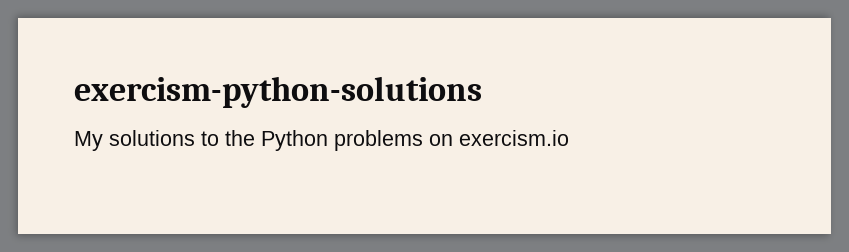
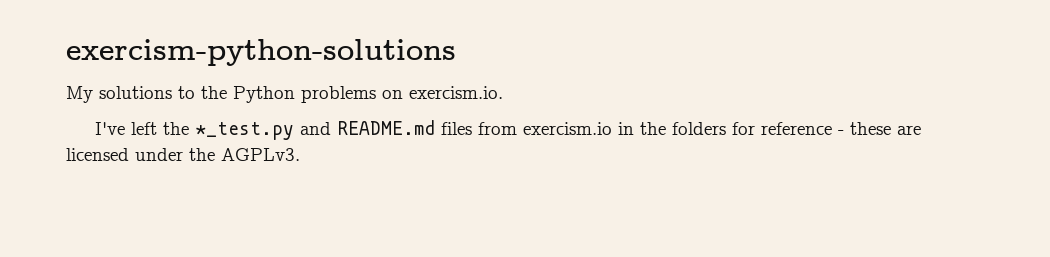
- My solutions to the Python problems on exercism.io
+ My solutions to the Python problems on exercism.io.
+ I've left the *_test.py and README.md files from exercism.io in the folders for reference - these are licensed under the AGPLv3.

